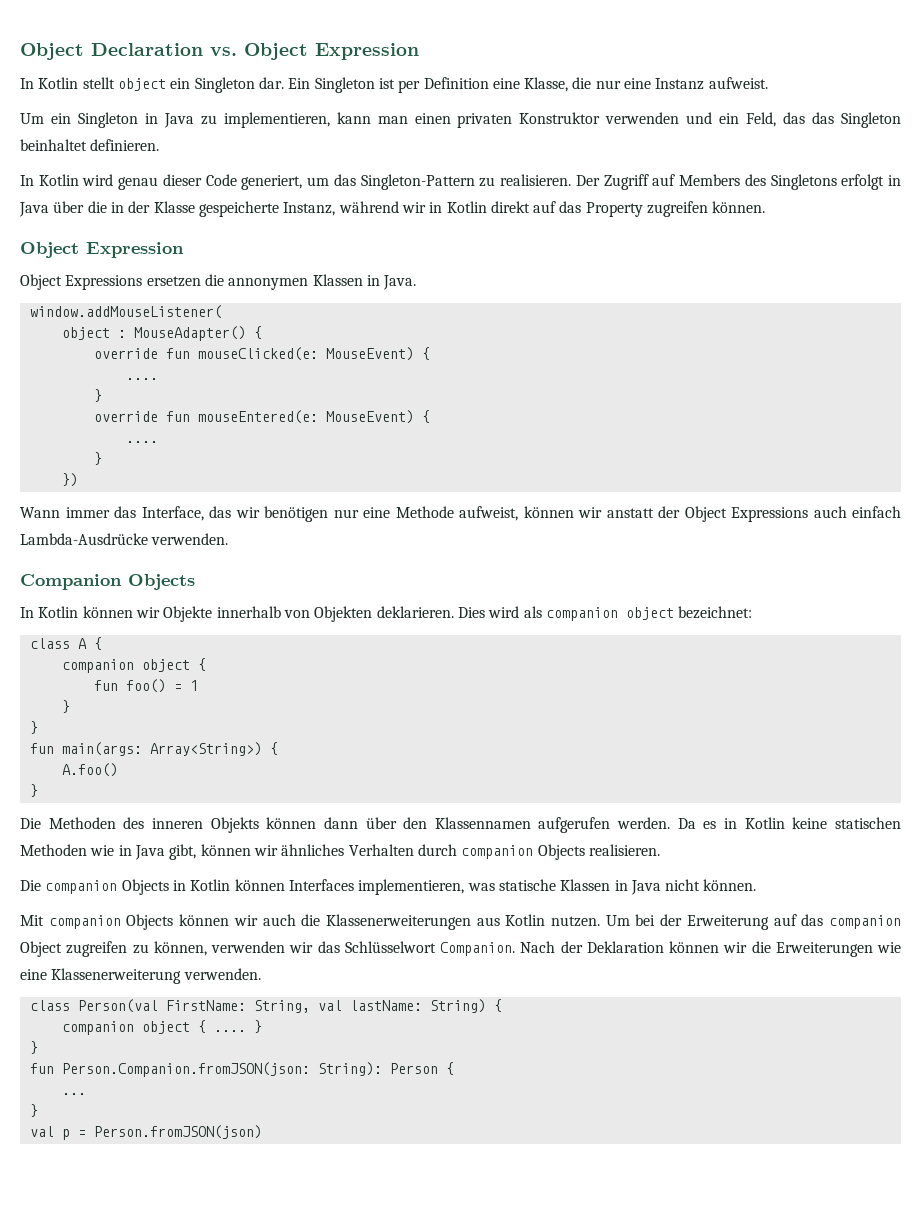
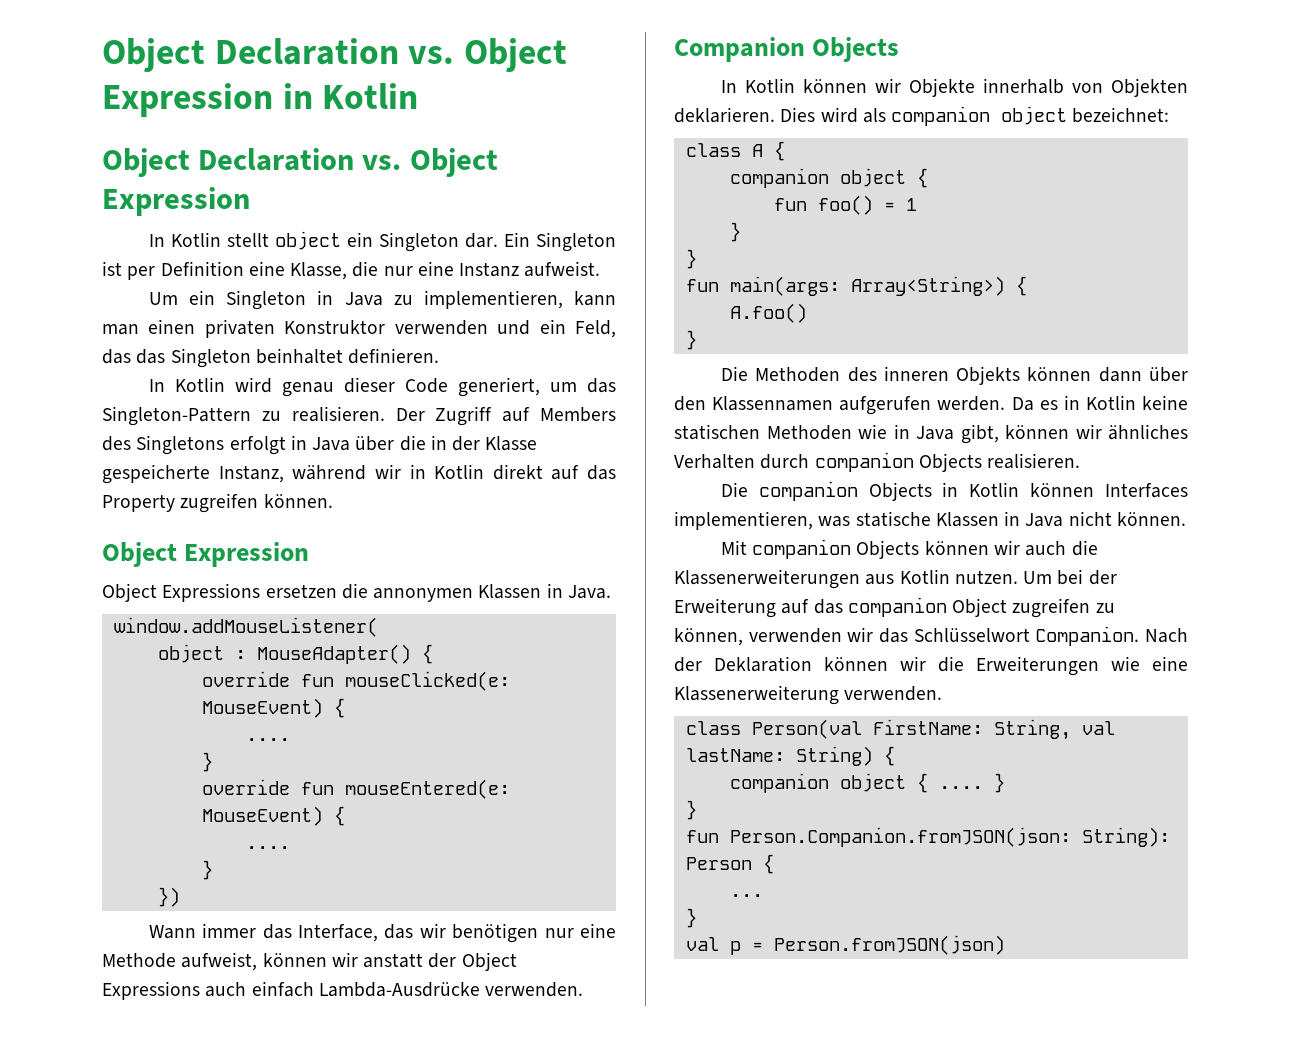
+ Object Declaration vs. Object Expression in Kotlin

